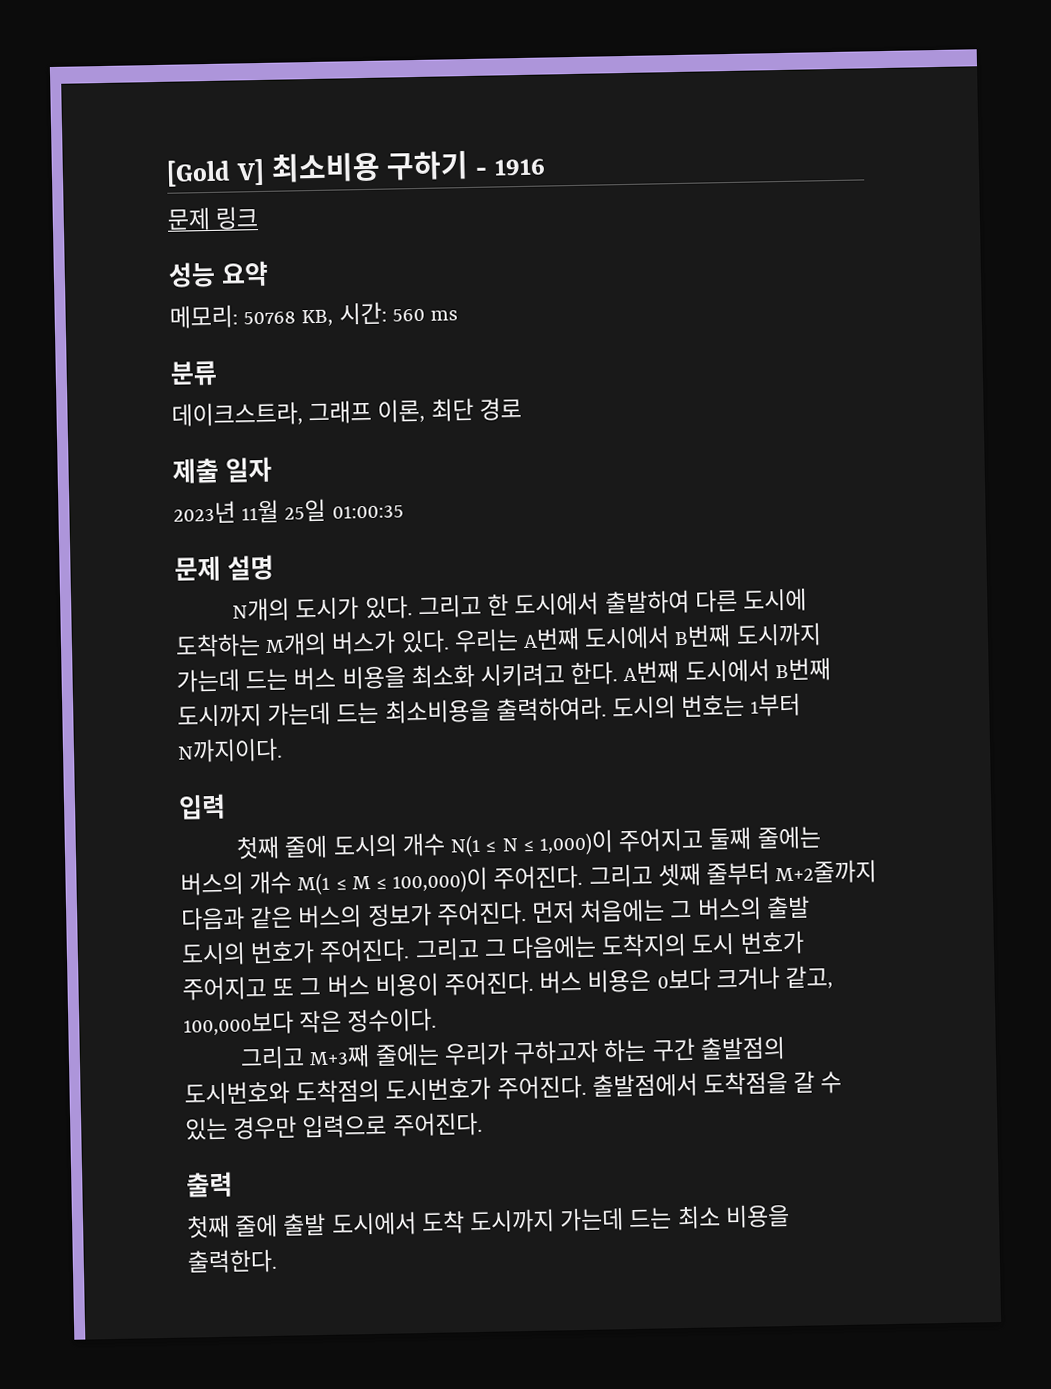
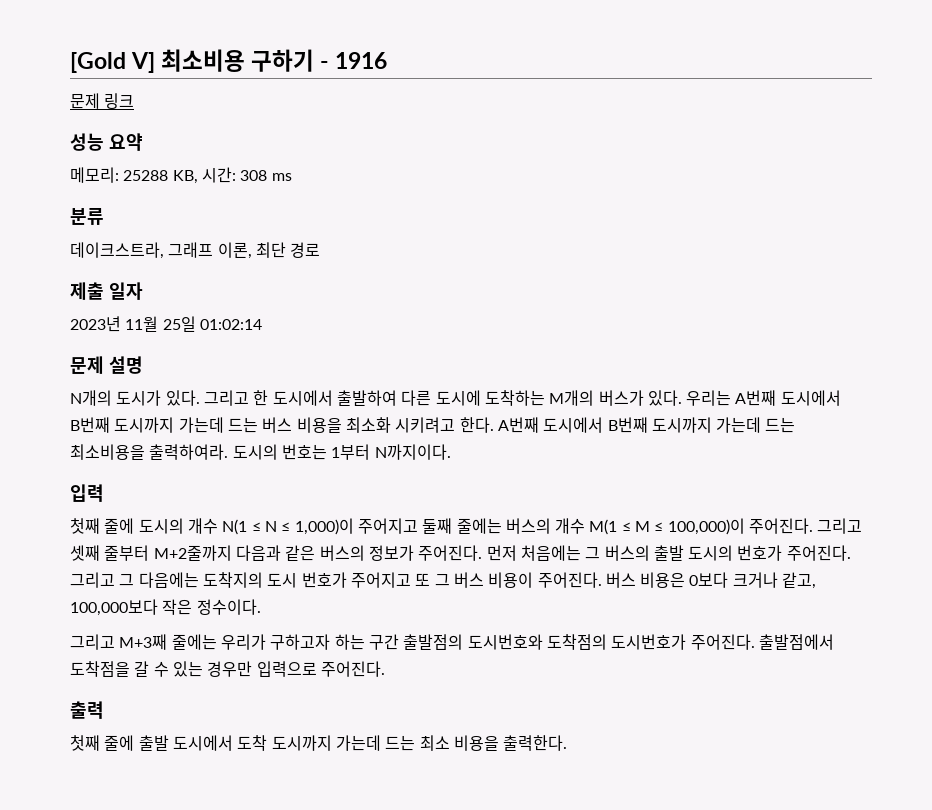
- 메모리: 50768 KB, 시간: 560 ms
+ 메모리: 25288 KB, 시간: 308 ms
- 2023년 11월 25일 01:00:35
+ 2023년 11월 25일 01:02:14

